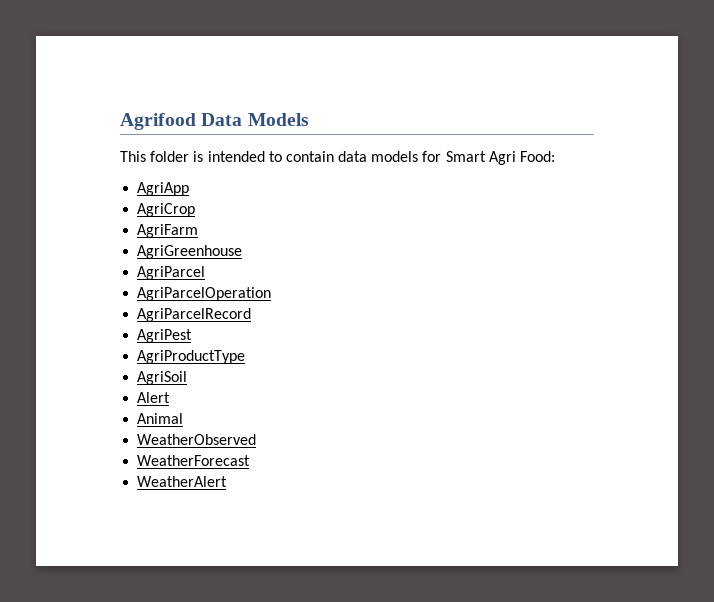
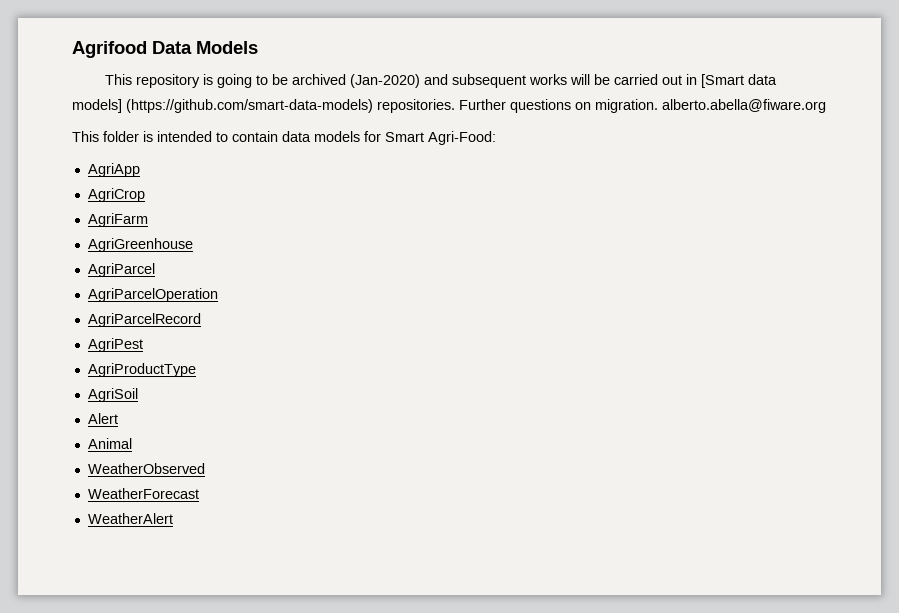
+ This repository is going to be archived (Jan-2020) and subsequent works will be carried out in [Smart data models] (https://github.com/smart-data-models) repositories. Further questions on migration. alberto.abella@fiware.org
- This folder is intended to contain data models for Smart Agri Food:
+ This folder is intended to contain data models for Smart Agri-Food:

